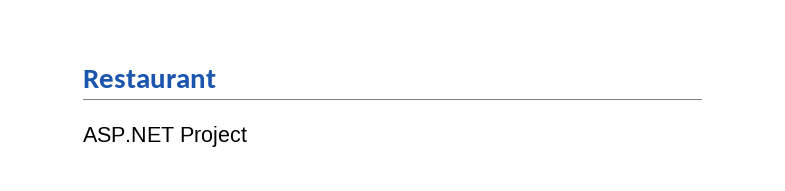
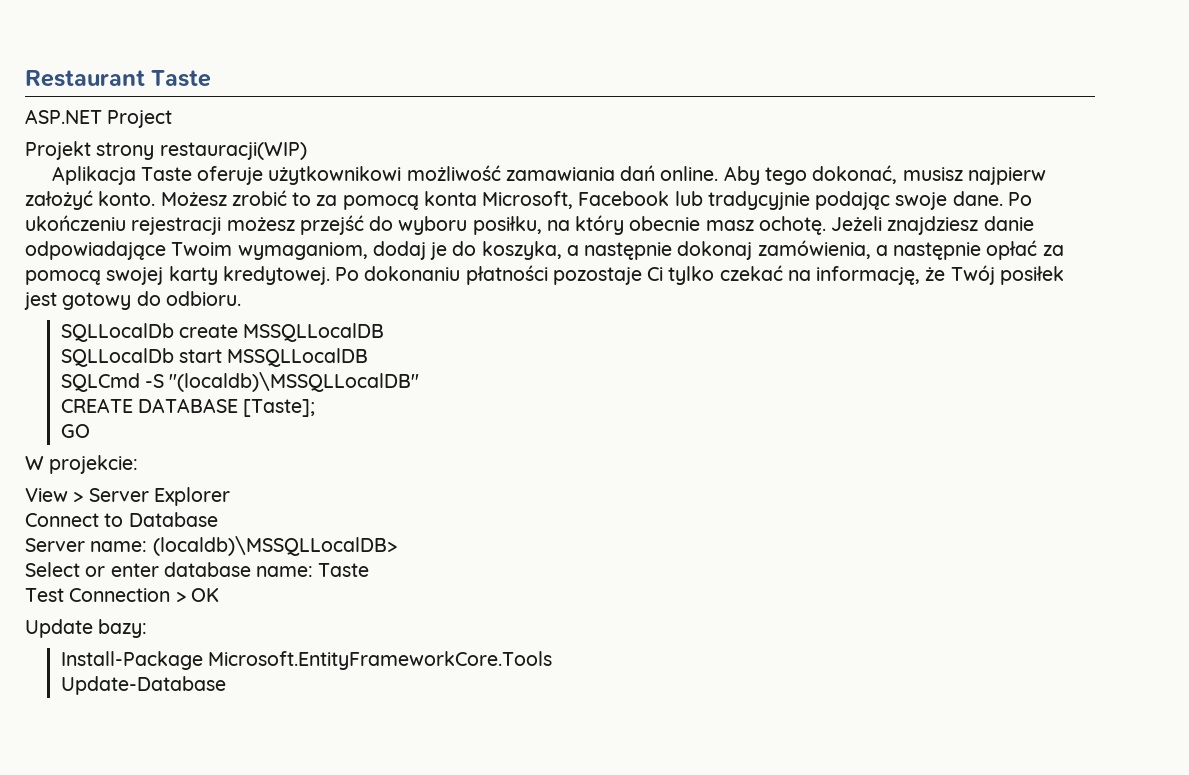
- Restaurant
+ Restaurant Taste
+ Projekt strony restauracji(WIP)
+ Aplikacja Taste oferuje użytkownikowi możliwość zamawiania dań online. Aby tego dokonać, musisz najpierw założyć konto. Możesz zrobić to za pomocą konta Microsoft, Facebook lub tradycyjnie podając swoje dane. Po ukończeniu rejestracji możesz przejść do wyboru posiłku, na który obecnie masz ochotę. Jeżeli znajdziesz danie odpowiadające Twoim wymaganiom, dodaj je do koszyka, a następnie dokonaj zamówienia, a następnie opłać za pomocą swojej karty kredytowej. Po dokonaniu płatności pozostaje Ci tylko czekać na informację, że Twój posiłek jest gotowy do odbioru.
+ SQLLocalDb create MSSQLLocalDB
+ SQLLocalDb start MSSQLLocalDB
+ SQLCmd -S "(localdb)\MSSQLLocalDB"
+ CREATE DATABASE [Taste];
+ GO
+ W projekcie:
+ View > Server Explorer
+ Connect to Database
+ Server name: (localdb)\MSSQLLocalDB>
+ Select or enter database name: Taste
+ Test Connection > OK
+ Update bazy:
+ Install-Package Microsoft.EntityFrameworkCore.Tools
+ Update-Database

